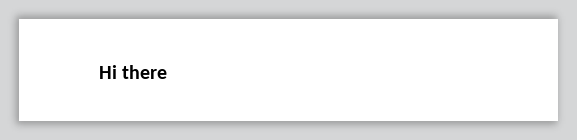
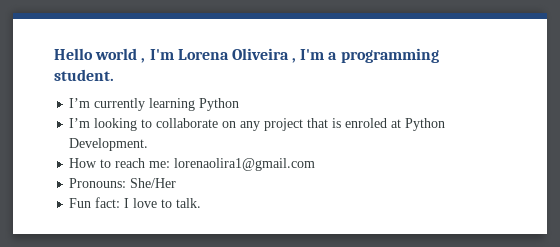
- Hi there
+ Hello world , I'm Lorena Oliveira , I'm a programming student.
+ I’m currently learning Python
+ I’m looking to collaborate on any project that is enroled at Python Development.
+ How to reach me: lorenaolira1@gmail.com
+ Pronouns: She/Her
+ Fun fact: I love to talk.

